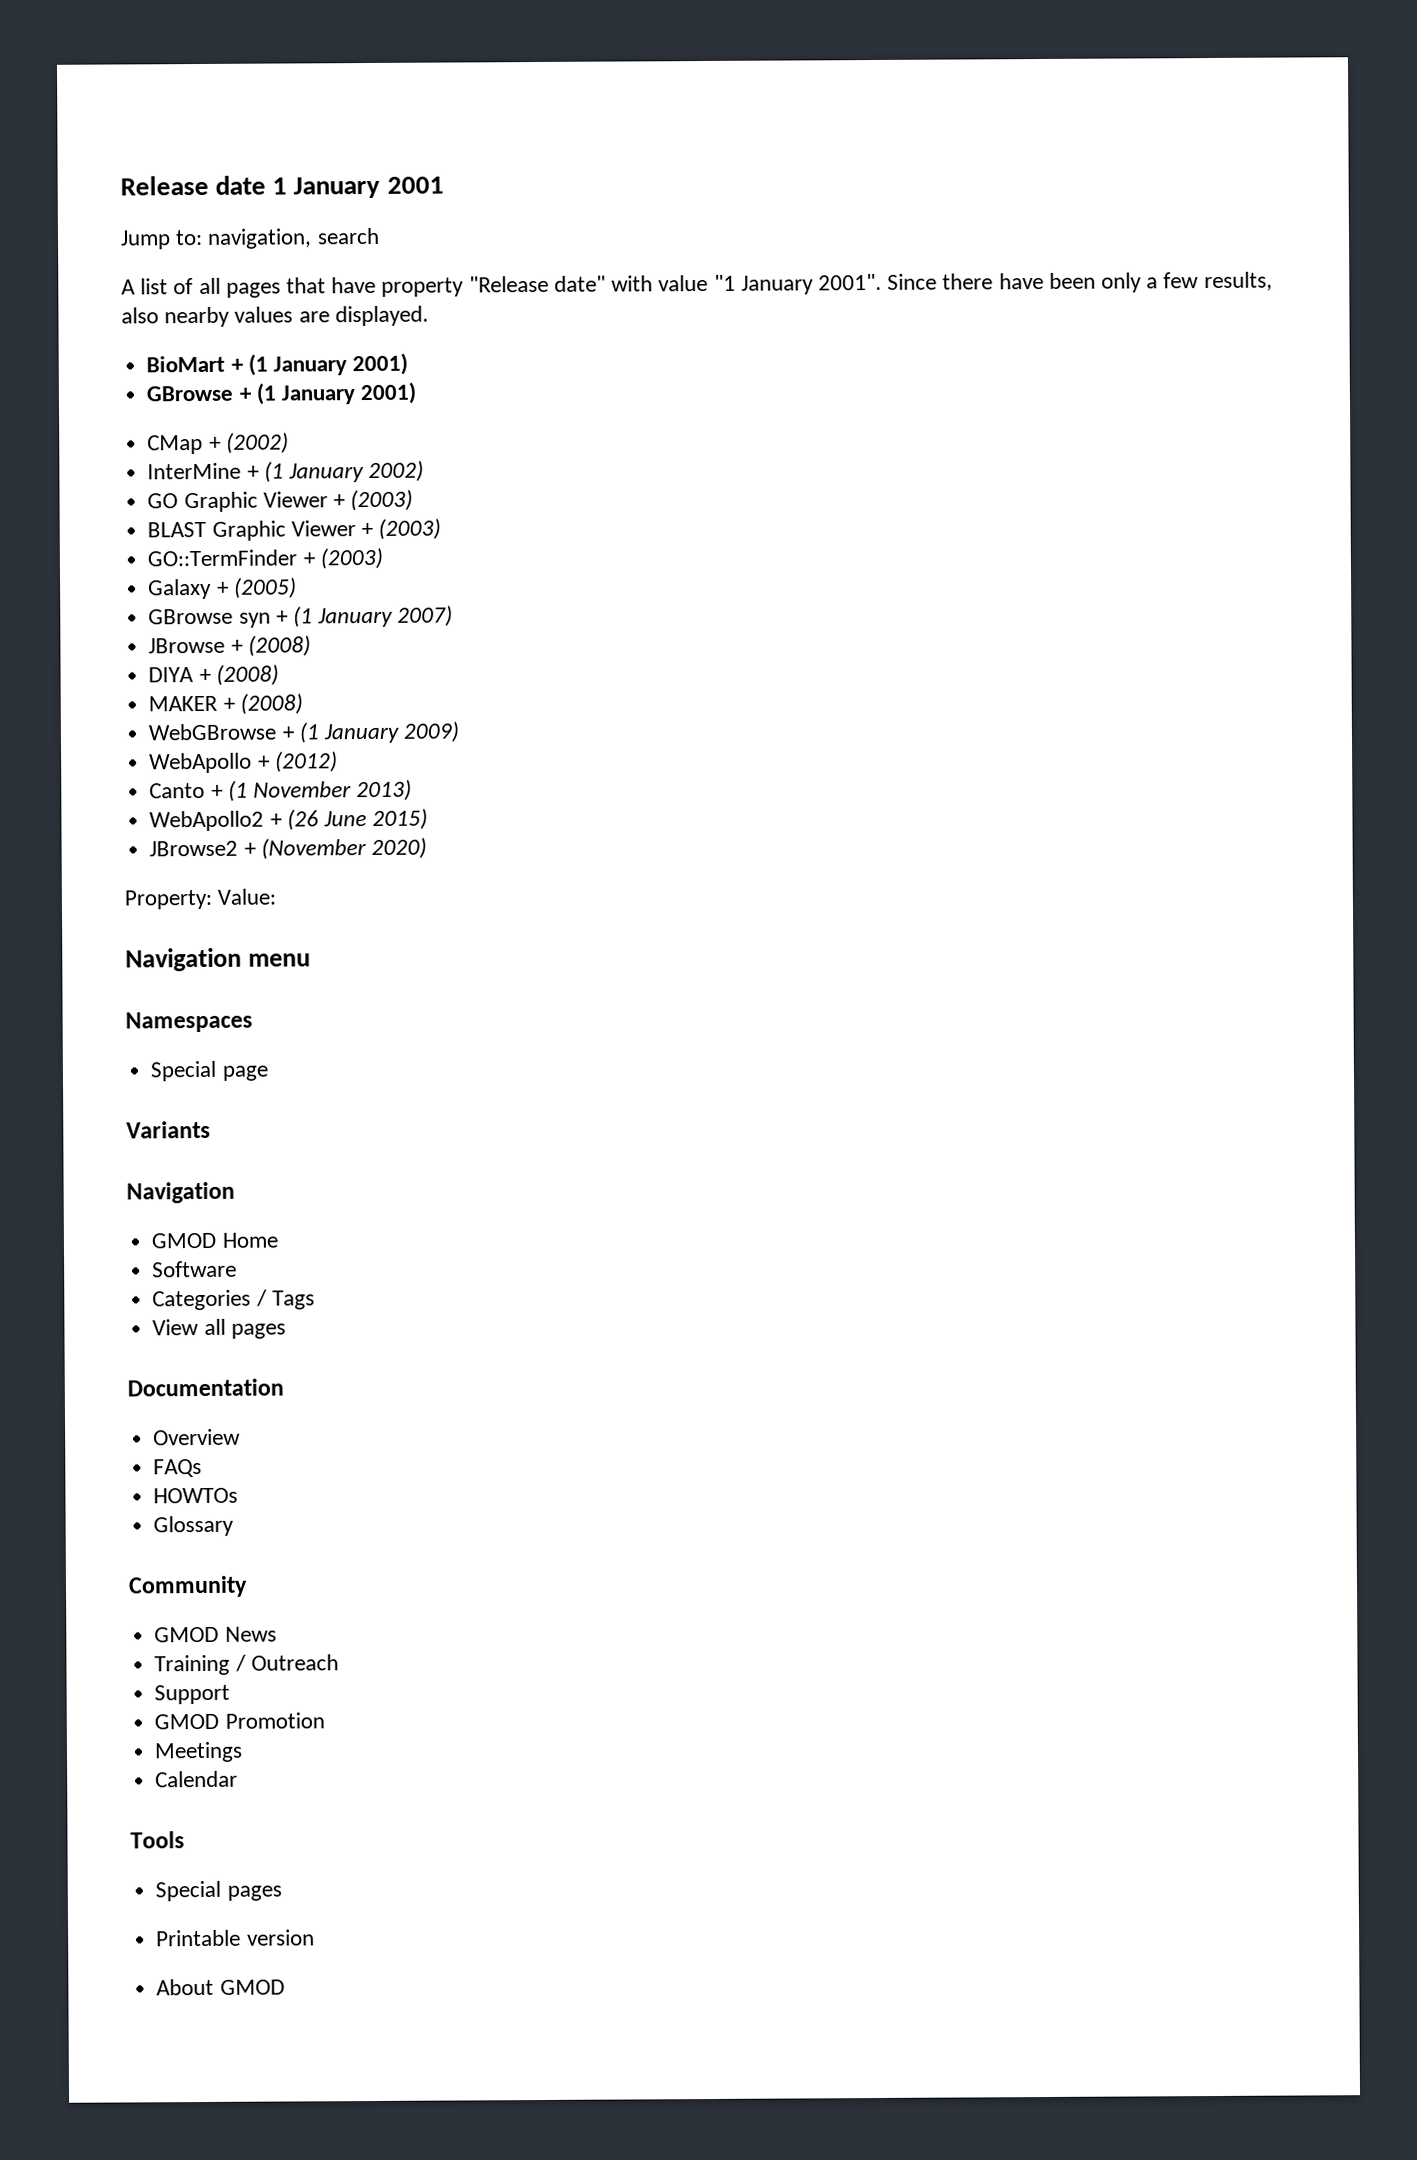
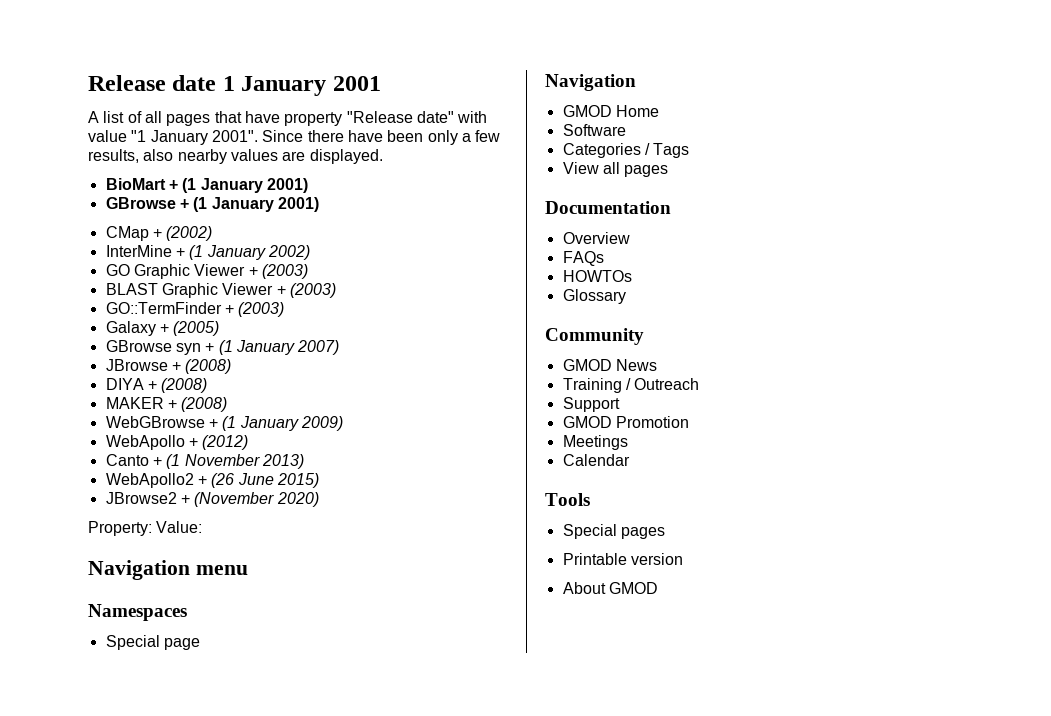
- Jump to: navigation, search
- Variants

